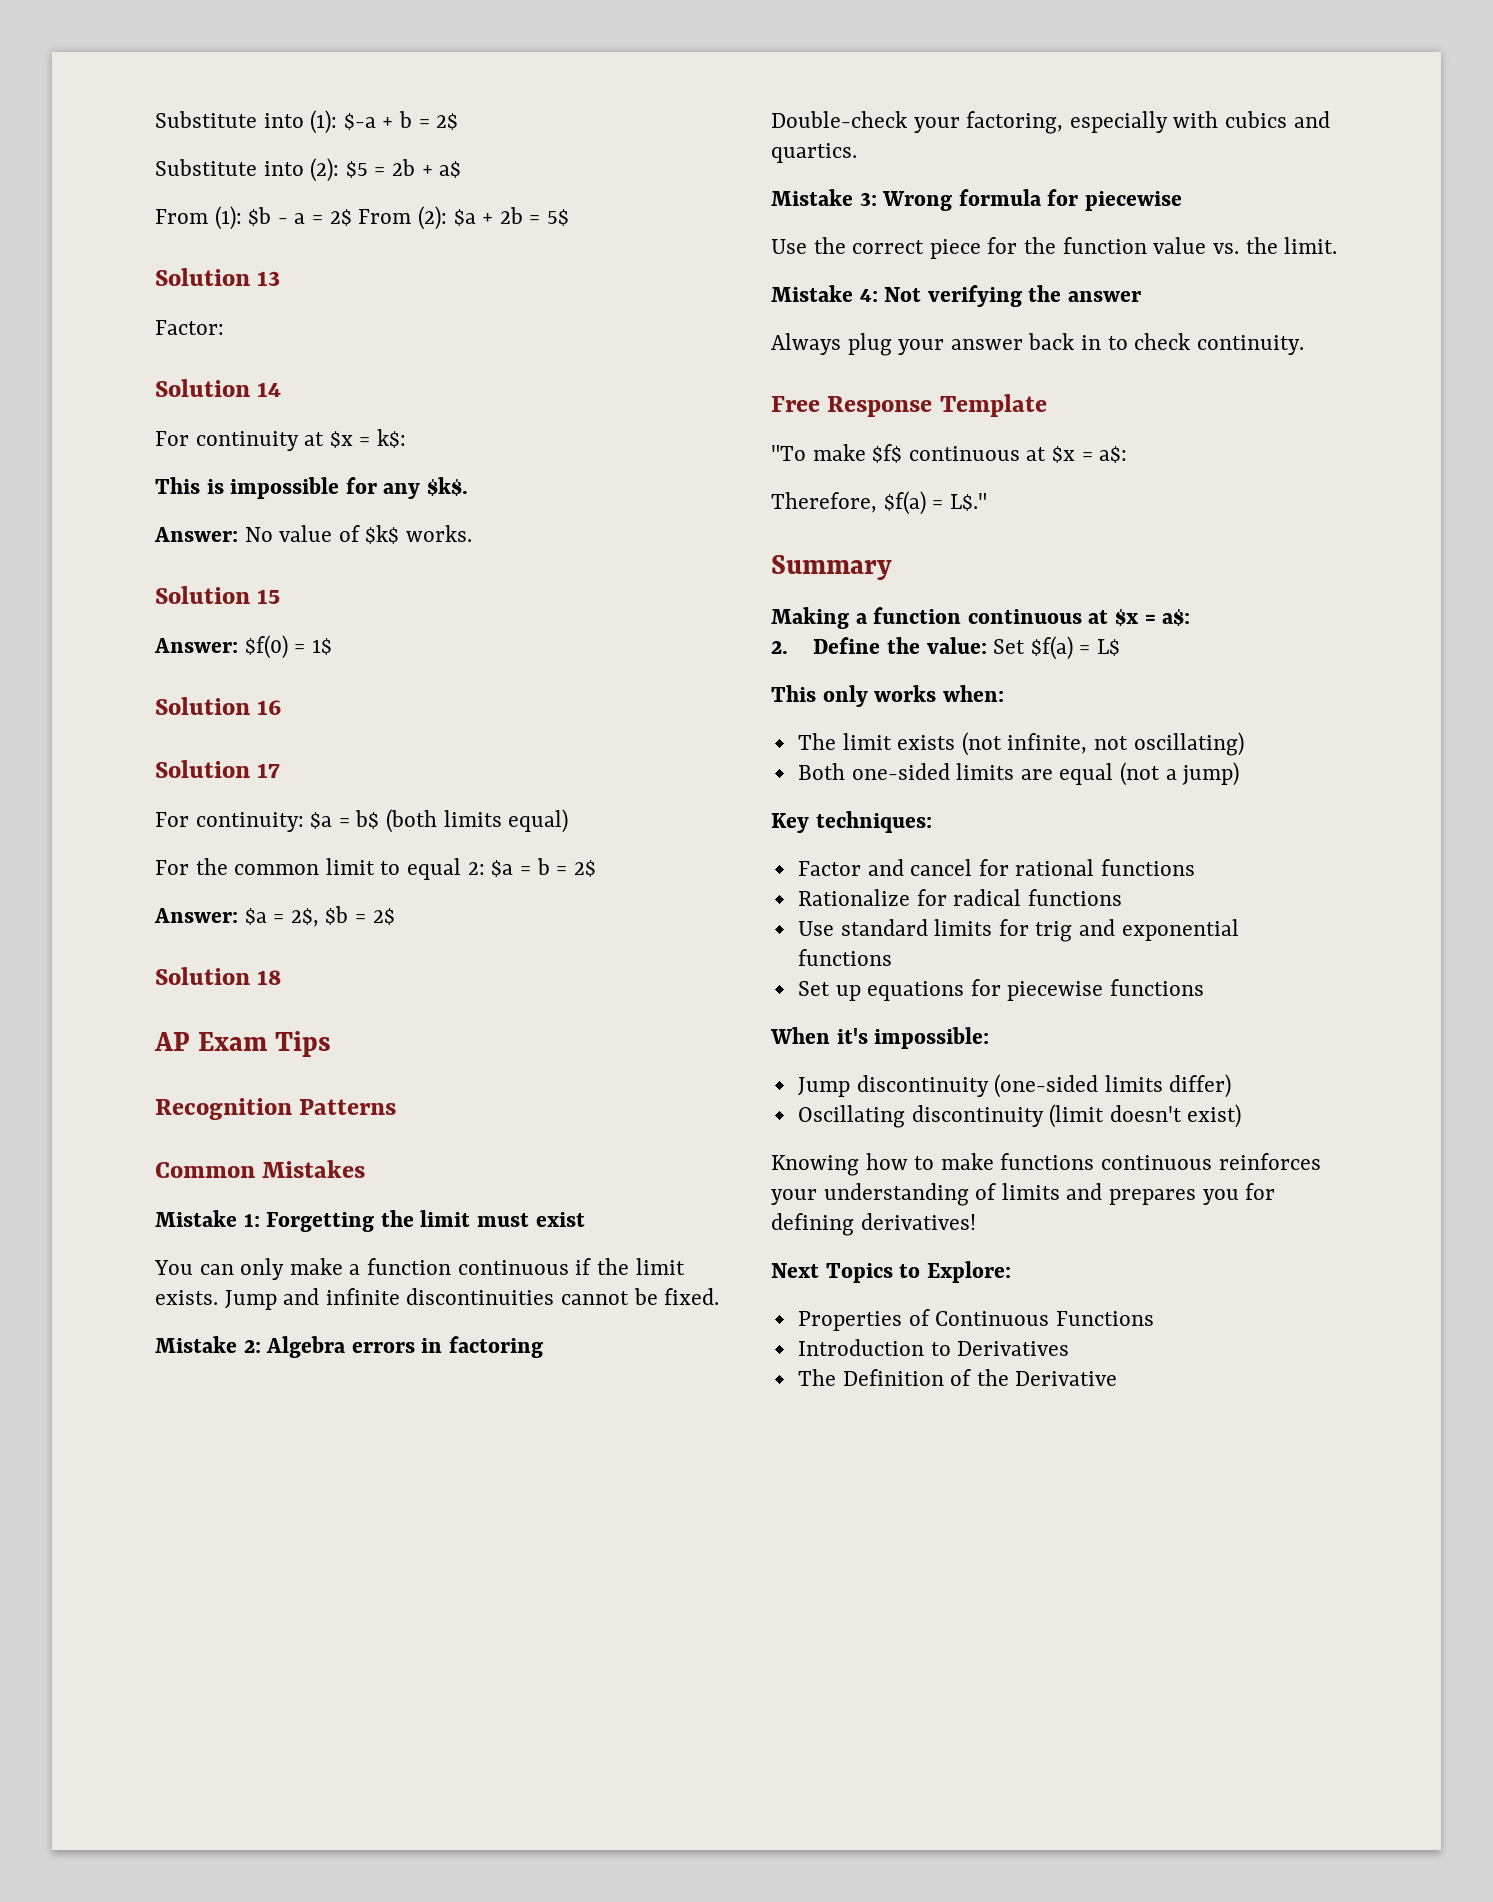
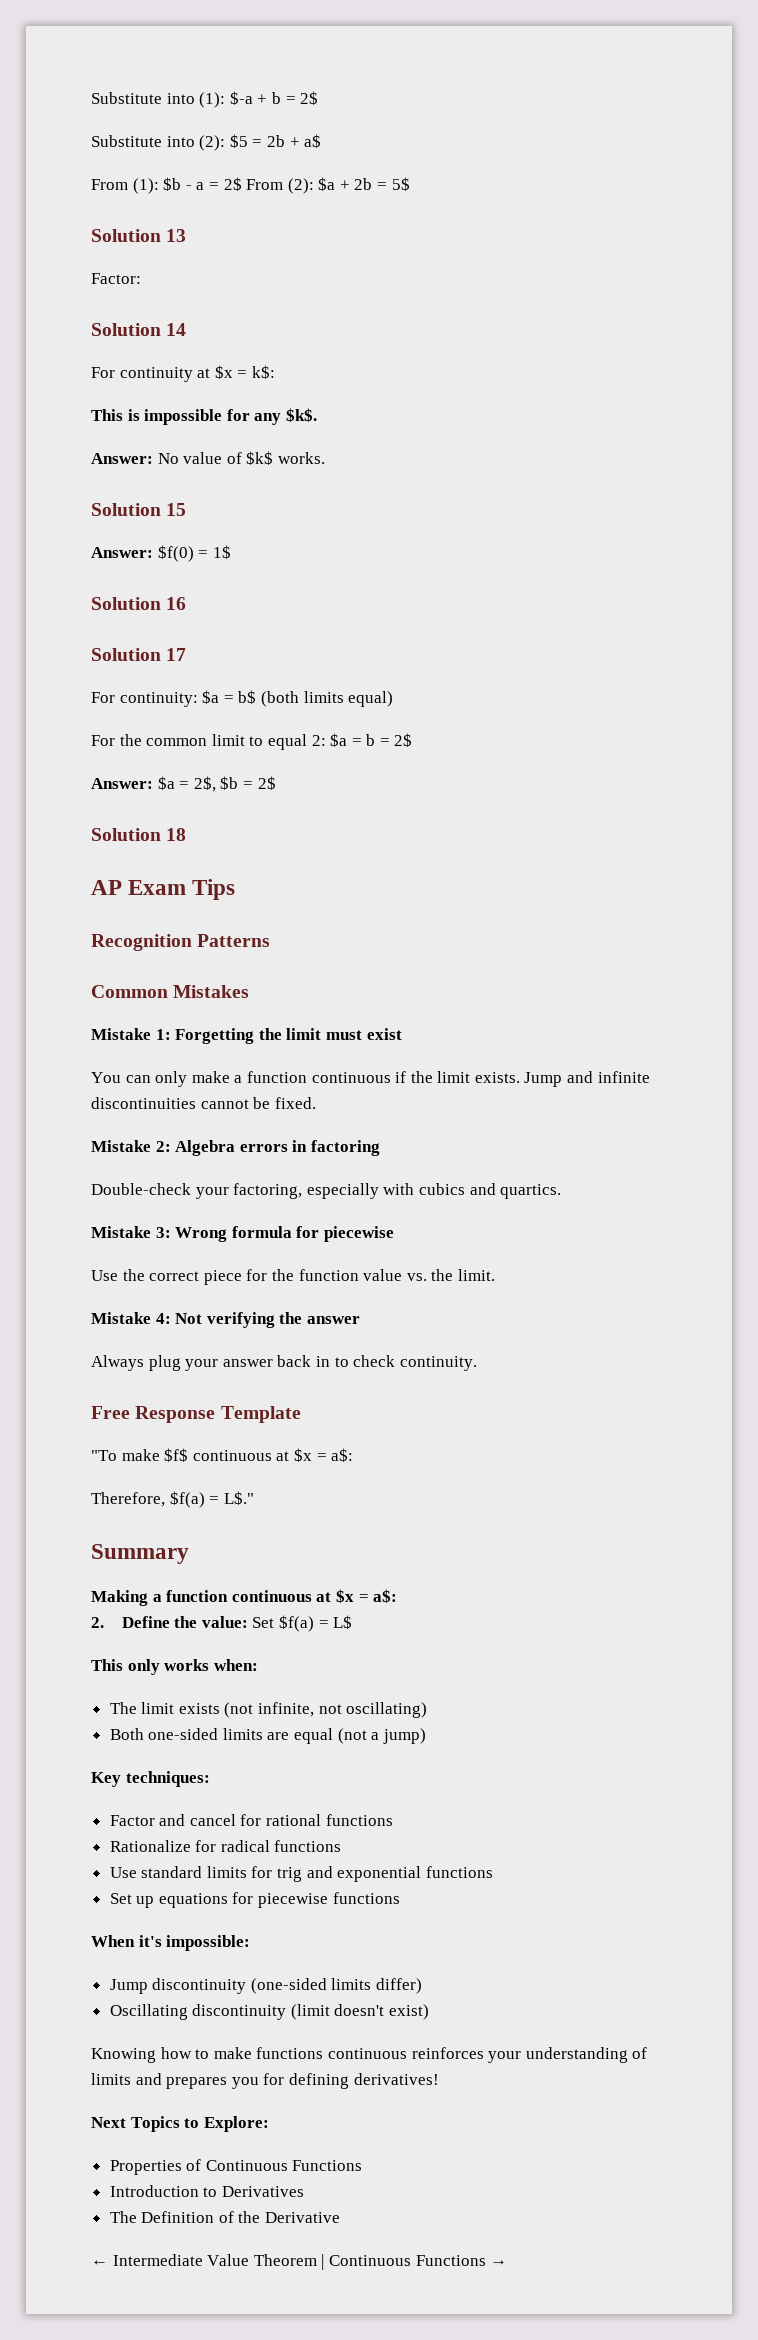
+ ← Intermediate Value Theorem | Continuous Functions →

